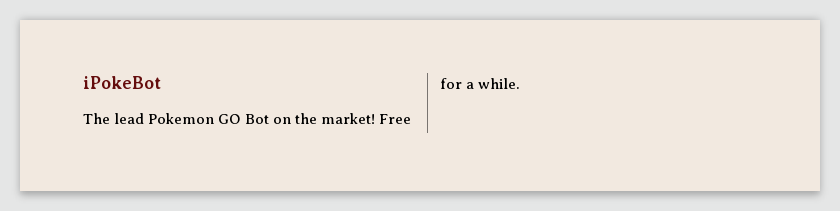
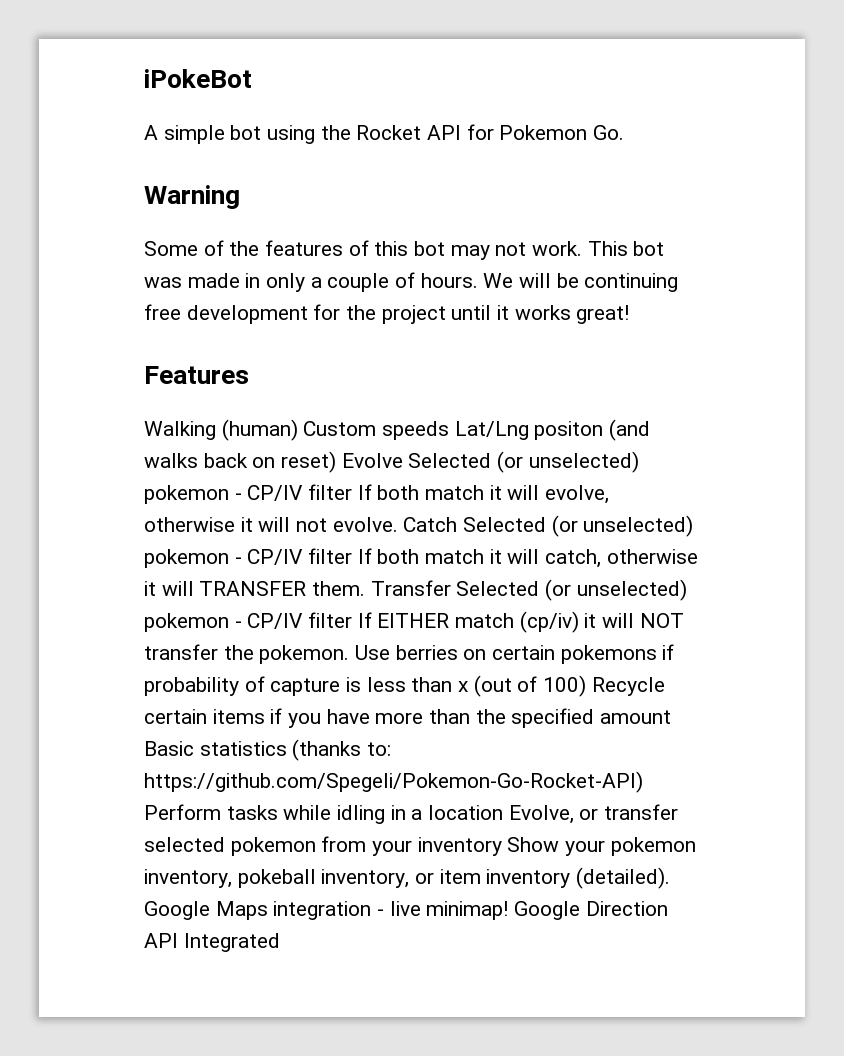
- The lead Pokemon GO Bot on the market! Free for a while.
+ A simple bot using the Rocket API for Pokemon Go.
+ Warning
+ Some of the features of this bot may not work. This bot was made in only a couple of hours. We will be continuing free development for the project until it works great!
+ Features
+ Walking (human) Custom speeds Lat/Lng positon (and walks back on reset) Evolve Selected (or unselected) pokemon - CP/IV filter If both match it will evolve, otherwise it will not evolve. Catch Selected (or unselected) pokemon - CP/IV filter If both match it will catch, otherwise it will TRANSFER them. Transfer Selected (or unselected) pokemon - CP/IV filter If EITHER match (cp/iv) it will NOT transfer the pokemon. Use berries on certain pokemons if probability of capture is less than x (out of 100) Recycle certain items if you have more than the specified amount Basic statistics (thanks to: https://github.com/Spegeli/Pokemon-Go-Rocket-API) Perform tasks while idling in a location Evolve, or transfer selected pokemon from your inventory Show your pokemon inventory, pokeball inventory, or item inventory (detailed). Google Maps integration - live minimap! Google Direction API Integrated

